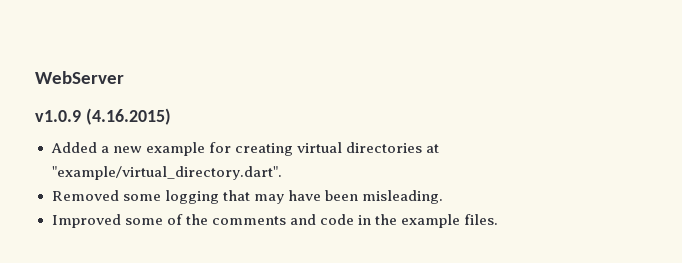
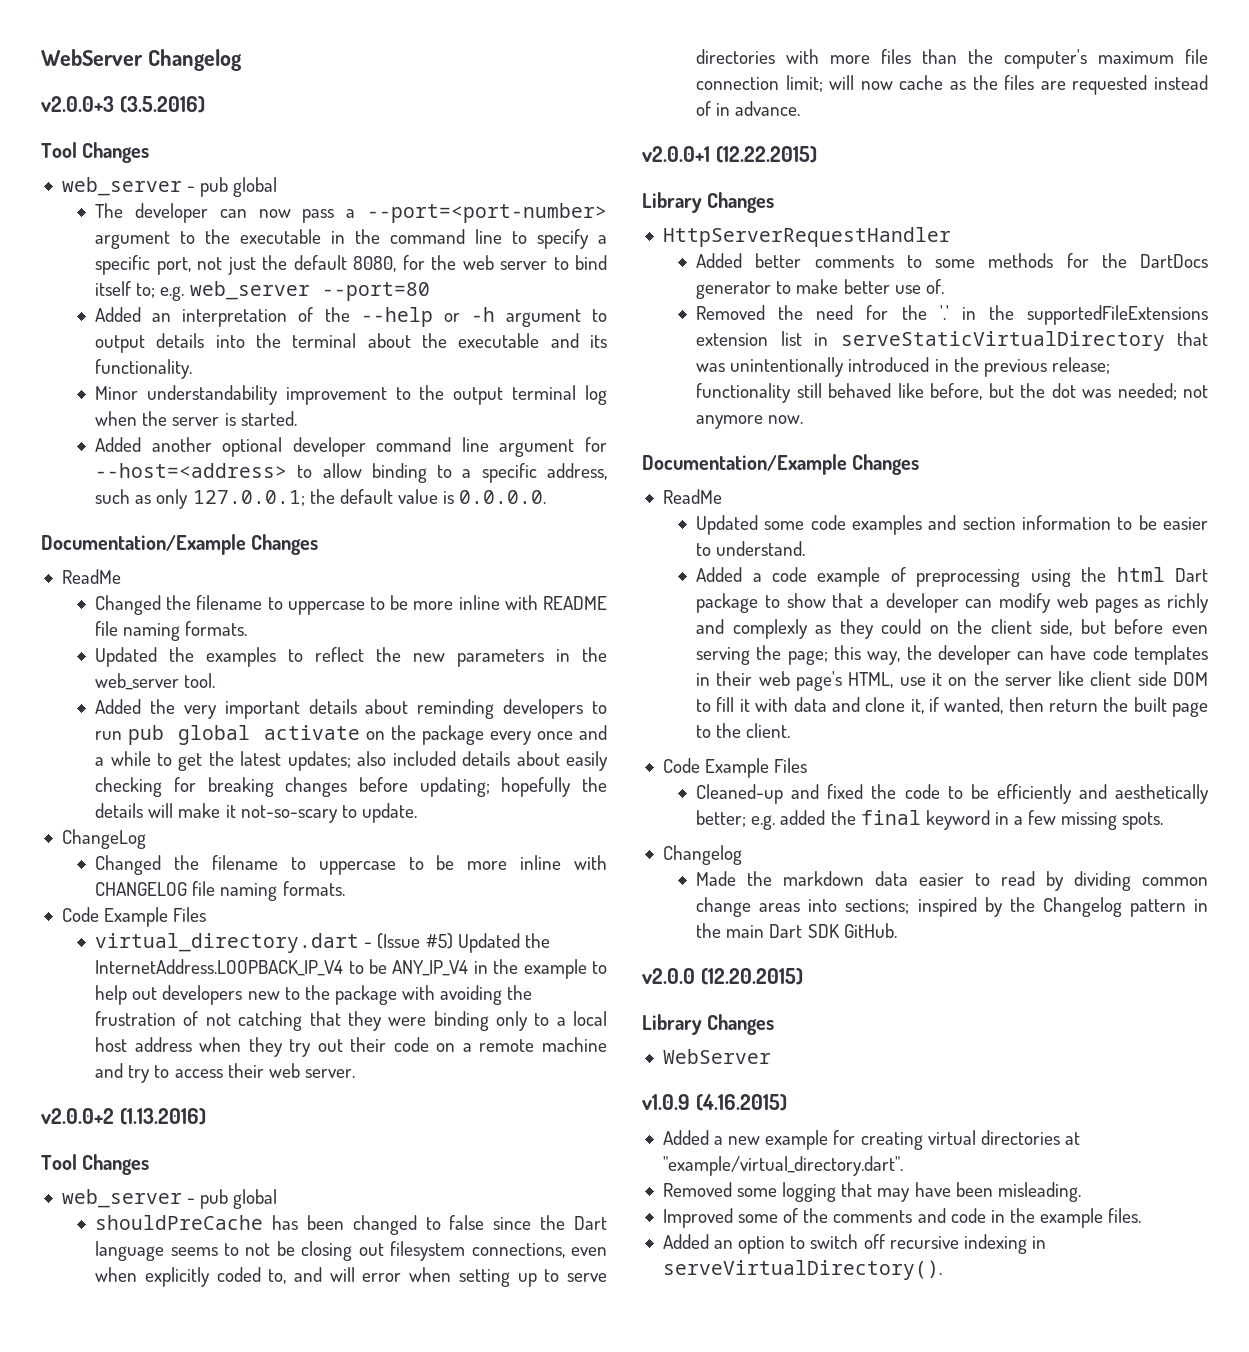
+ WebServer Changelog
+ v2.0.0+3 (3.5.2016)
+ Tool Changes
+ web_server - pub global
+ The developer can now pass a --port=<port-number> argument to the executable in the command line to specify a specific port, not just the default 8080, for the web server to bind itself to; e.g. web_server --port=80
+ Added an interpretation of the --help or -h argument to output details into the terminal about the executable and its functionality.
+ Minor understandability improvement to the output terminal log when the server is started.
+ Added another optional developer command line argument for --host=<address> to allow binding to a specific address, such as only 127.0.0.1; the default value is 0.0.0.0.
+ Documentation/Example Changes
+ ReadMe
+ Changed the filename to uppercase to be more inline with README file naming formats.
+ Updated the examples to reflect the new parameters in the web_server tool.
+ Added the very important details about reminding developers to run pub global activate on the package every once and a while to get the latest updates; also included details about easily checking for breaking changes before updating; hopefully the details will make it not-so-scary to update.
+ ChangeLog
+ Changed the filename to uppercase to be more inline with CHANGELOG file naming formats.
+ Code Example Files
+ virtual_directory.dart - (Issue #5) Updated the InternetAddress.LOOPBACK_IP_V4 to be ANY_IP_V4 in the example to help out developers new to the package with avoiding the frustration of not catching that they were binding only to a local host address when they try out their code on a remote machine and try to access their web server.
+ v2.0.0+2 (1.13.2016)
+ Tool Changes
+ web_server - pub global
+ shouldPreCache has been changed to false since the Dart language seems to not be closing out filesystem connections, even when explicitly coded to, and will error when setting up to serve directories with more files than the computer's maximum file connection limit; will now cache as the files are requested instead of in advance.
+ v2.0.0+1 (12.22.2015)
+ Library Changes
+ HttpServerRequestHandler
+ Added better comments to some methods for the DartDocs generator to make better use of.
+ Removed the need for the '.' in the supportedFileExtensions extension list in serveStaticVirtualDirectory that was unintentionally introduced in the previous release; functionality still behaved like before, but the dot was needed; not anymore now.
+ Documentation/Example Changes
+ ReadMe
+ Updated some code examples and section information to be easier to understand.
+ Added a code example of preprocessing using the html Dart package to show that a developer can modify web pages as richly and complexly as they could on the client side, but before even serving the page; this way, the developer can have code templates in their web page's HTML, use it on the server like client side DOM to fill it with data and clone it, if wanted, then return the built page to the client.
+ Code Example Files
+ Cleaned-up and fixed the code to be efficiently and aesthetically better; e.g. added the final keyword in a few missing spots.
+ Changelog
+ Made the markdown data easier to read by dividing common change areas into sections; inspired by the Changelog pattern in the main Dart SDK GitHub.
+ v2.0.0 (12.20.2015)
+ Library Changes
+ Added an option to switch off recursive indexing in serveVirtualDirectory().

